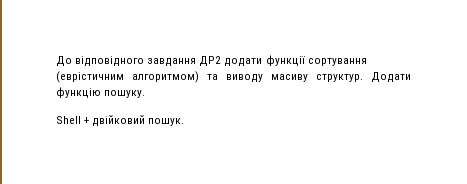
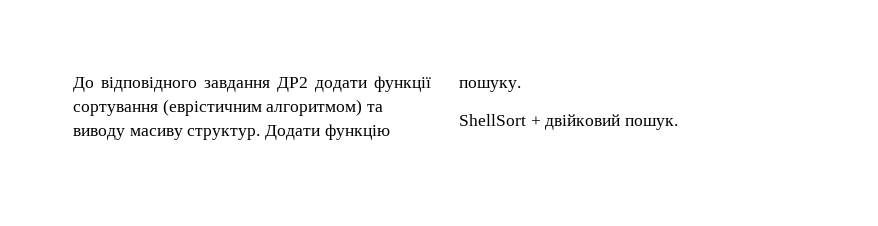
- Shell + двійковий пошук.
+ ShellSort + двійковий пошук.

